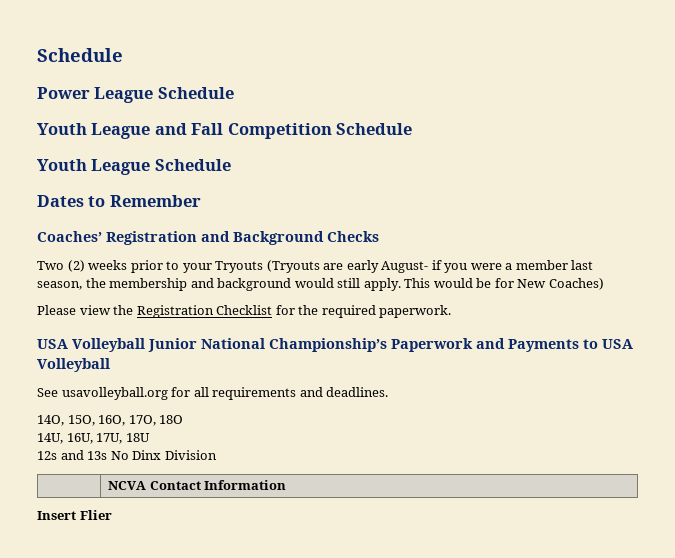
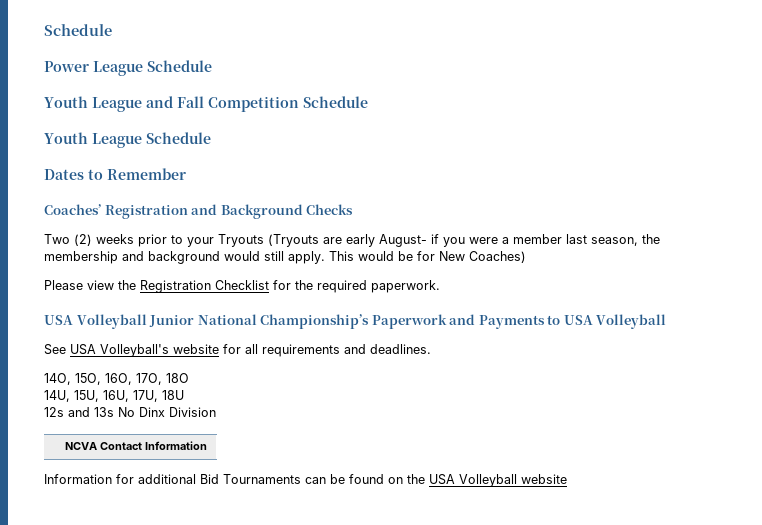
- See usavolleyball.org for all requirements and deadlines.
+ See USA Volleyball's website for all requirements and deadlines.
- 14U, 16U, 17U, 18U
+ 14U, 15U, 16U, 17U, 18U
- Insert Flier
+ Information for additional Bid Tournaments can be found on the USA Volleyball website

